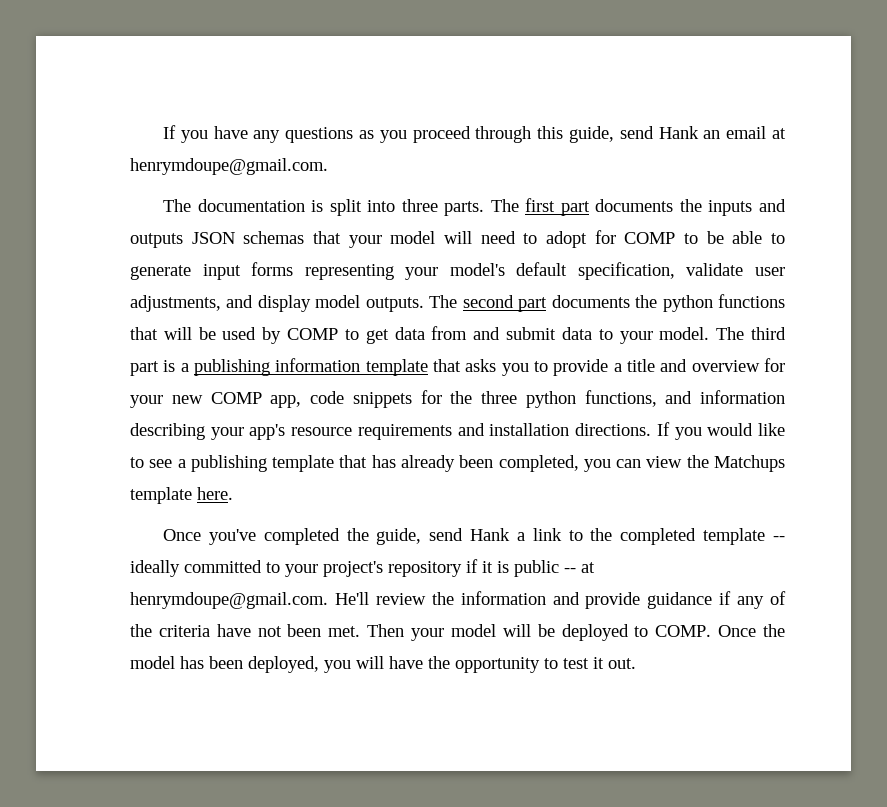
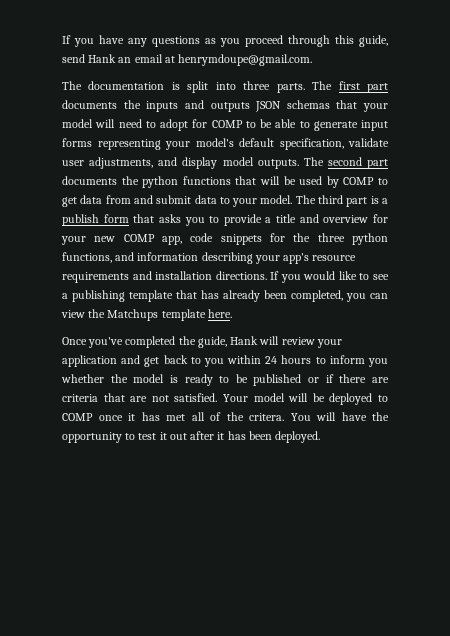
- The third part is a publishing information template that asks you to provide a title and overview for your new COMP app, code snippets for the three python functions, and information describing your app's resource requirements and installation directions.
+ The third part is a publish form that asks you to provide a title and overview for your new COMP app, code snippets for the three python functions, and information describing your app's resource requirements and installation directions.
- Once you've completed the guide, send Hank a link to the completed template -- ideally committed to your project's repository if it is public -- at henrymdoupe@gmail.com. He'll review the information and provide guidance if any of the criteria have not been met. Then your model will be deployed to COMP. Once the model has been deployed, you will have the opportunity to test it out.
+ Once you've completed the guide, Hank will review your application and get back to you within 24 hours to inform you whether the model is ready to be published or if there are criteria that are not satisfied. Your model will be deployed to COMP once it has met all of the critera. You will have the opportunity to test it out after it has been deployed.

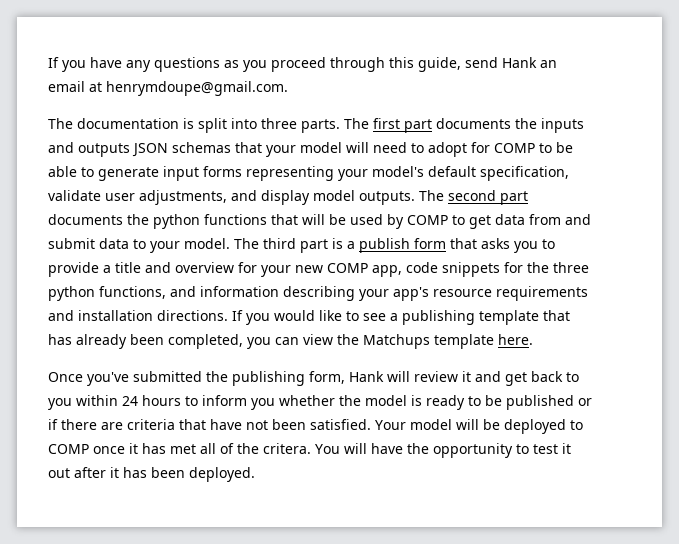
- Once you've completed the guide, Hank will review your application and get back to you within 24 hours to inform you whether the model is ready to be published or if there are criteria that are not satisfied.
+ Once you've submitted the publishing form, Hank will review it and get back to you within 24 hours to inform you whether the model is ready to be published or if there are criteria that have not been satisfied.

